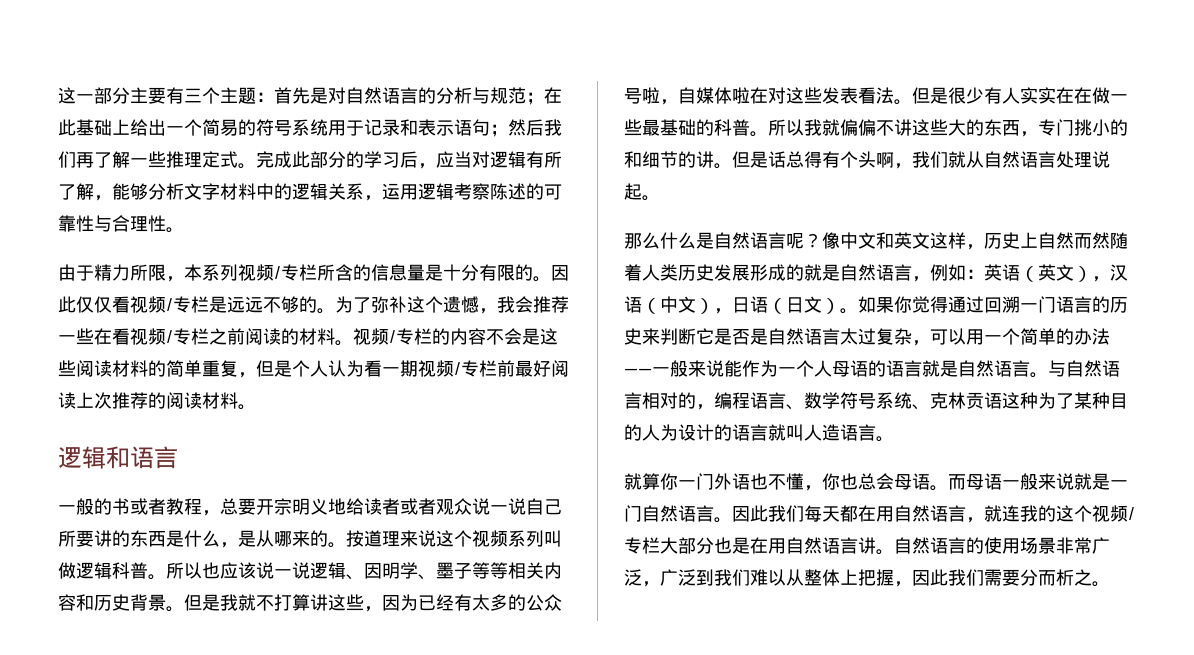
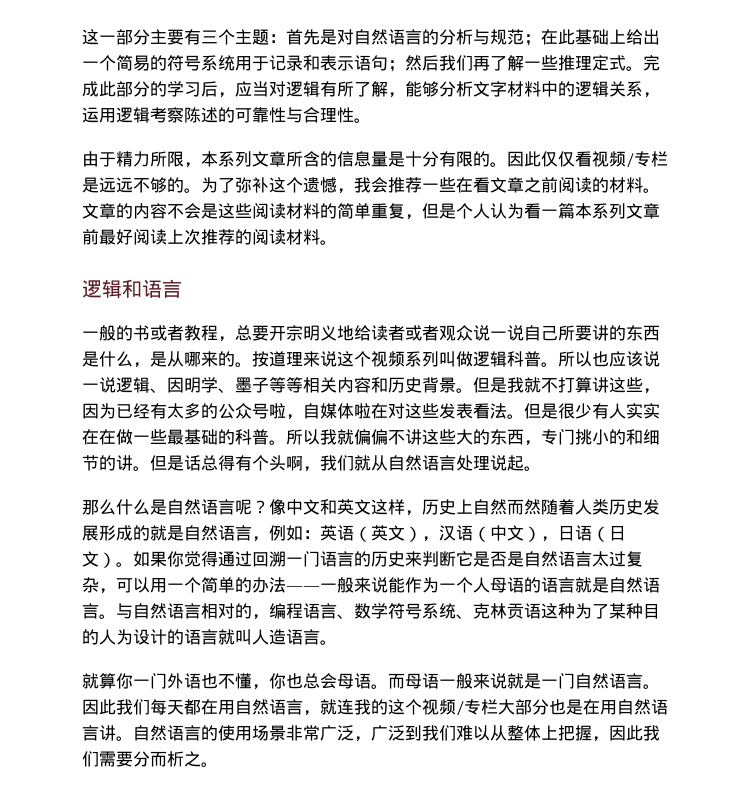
- 由于精力所限，本系列视频/专栏所含的信息量是十分有限的。
+ 由于精力所限，本系列文章所含的信息量是十分有限的。
- 为了弥补这个遗憾，我会推荐一些在看视频/专栏之前阅读的材料。
+ 为了弥补这个遗憾，我会推荐一些在看文章之前阅读的材料。
- 视频/专栏的内容不会是这些阅读材料的简单重复，但是个人认为看一期视频/专栏前最好阅读上次推荐的阅读材料。
+ 文章的内容不会是这些阅读材料的简单重复，但是个人认为看一篇本系列文章前最好阅读上次推荐的阅读材料。

